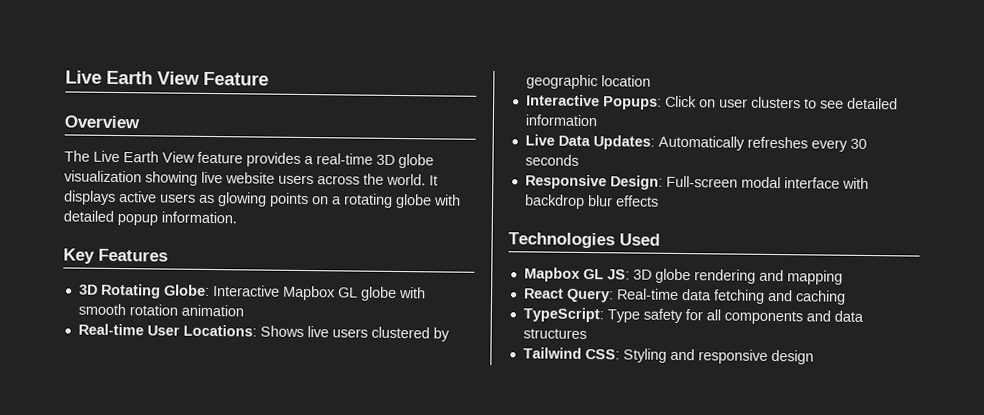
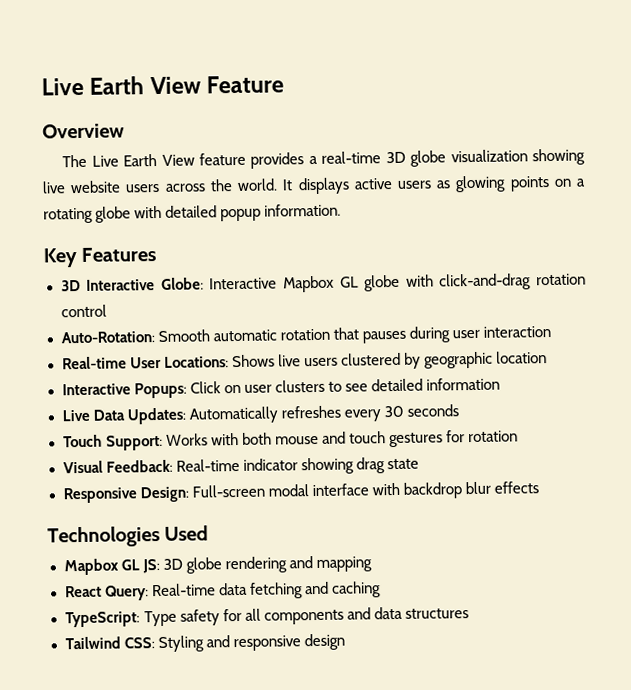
- 3D Rotating Globe: Interactive Mapbox GL globe with smooth rotation animation
+ 3D Interactive Globe: Interactive Mapbox GL globe with click-and-drag rotation control
+ Auto-Rotation: Smooth automatic rotation that pauses during user interaction
+ Touch Support: Works with both mouse and touch gestures for rotation
+ Visual Feedback: Real-time indicator showing drag state

